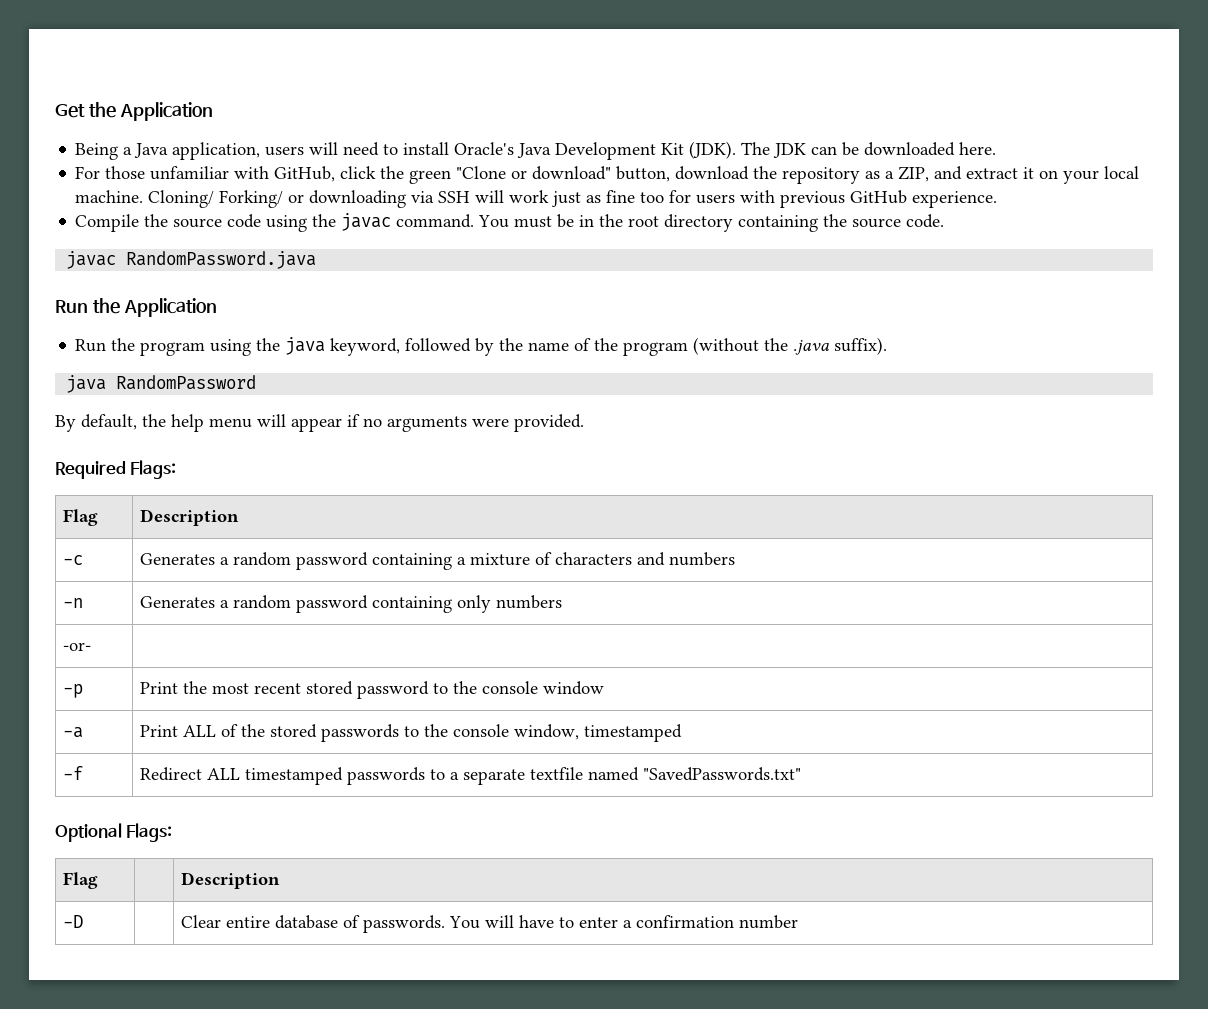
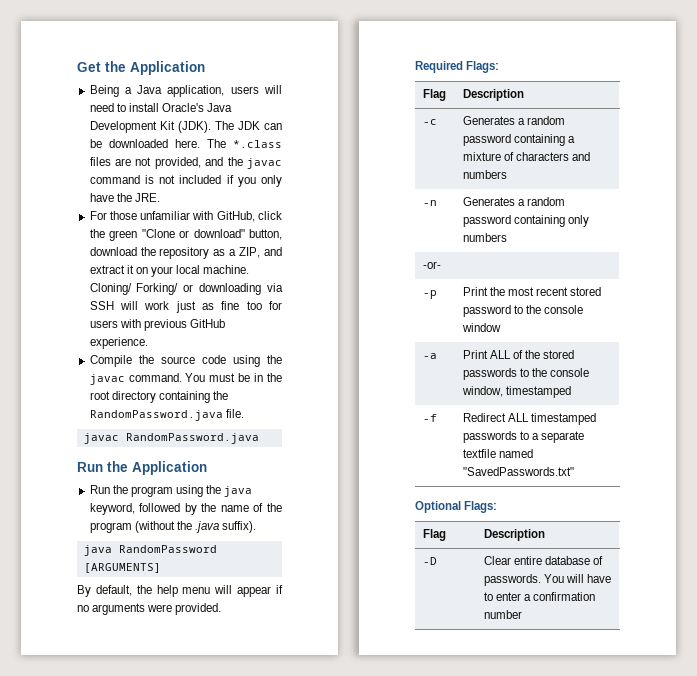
+ The *.class files are not provided, and the javac command is not included if you only have the JRE.
- You must be in the root directory containing the source code.
+ You must be in the root directory containing the RandomPassword.java file.
- java RandomPassword
+ java RandomPassword [ARGUMENTS]

